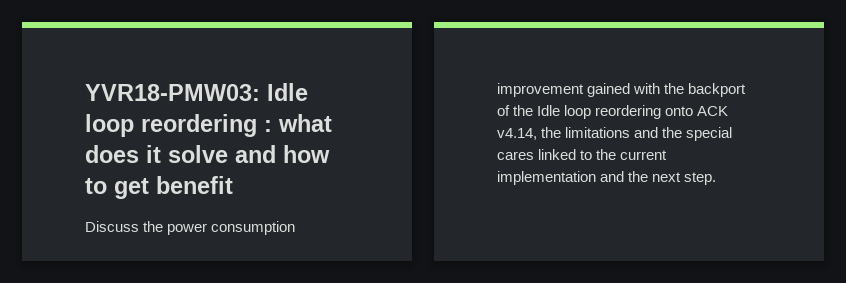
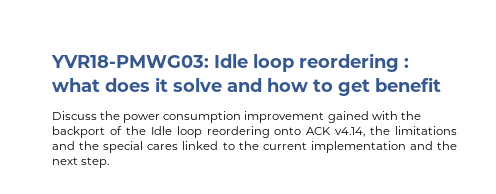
- YVR18-PMW03: Idle loop reordering : what does it solve and how to get benefit
+ YVR18-PMWG03: Idle loop reordering : what does it solve and how to get benefit

